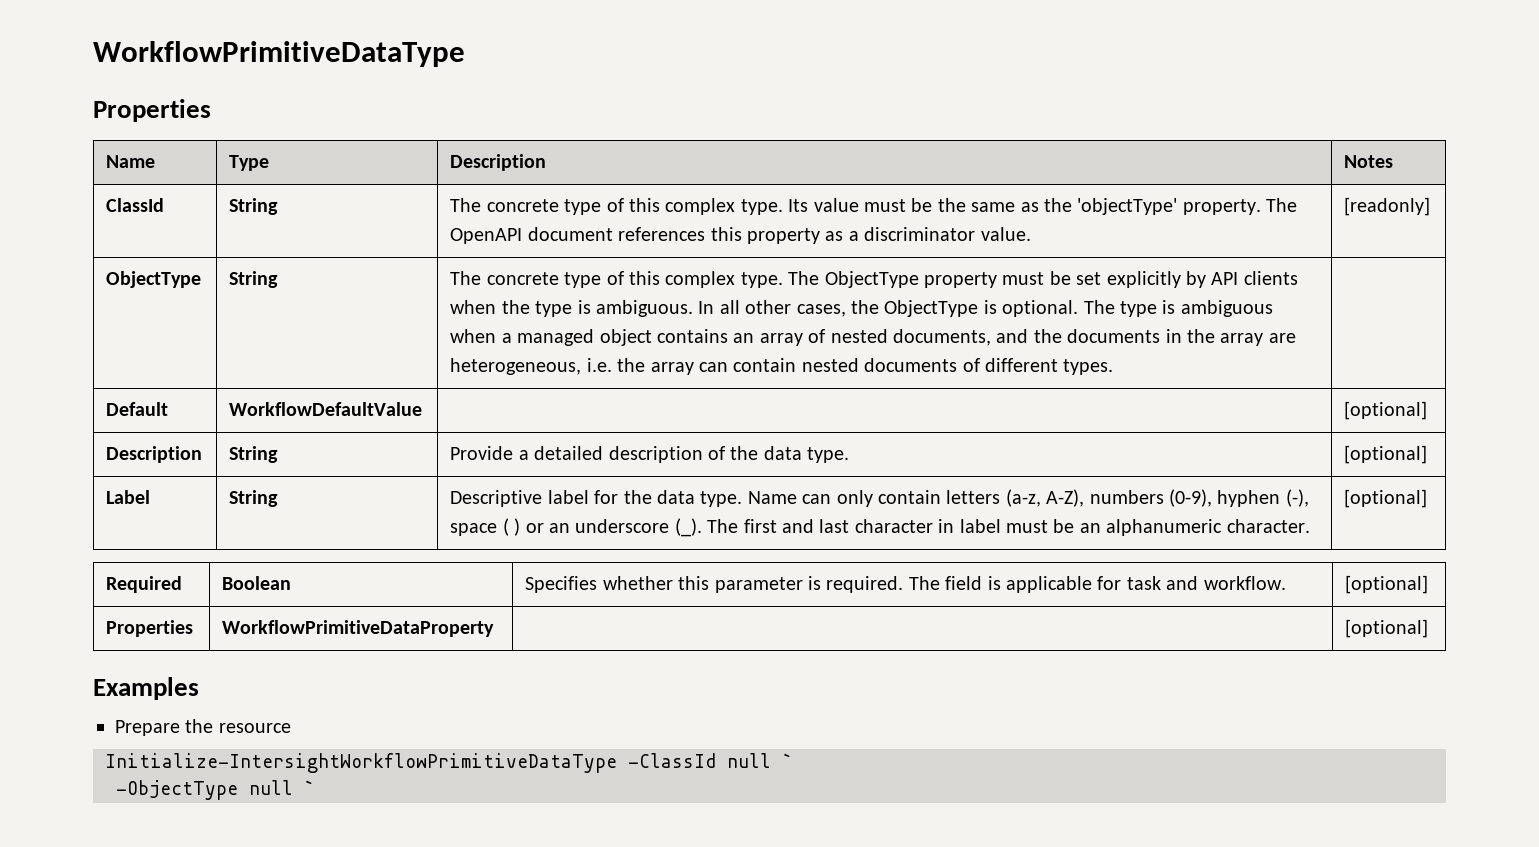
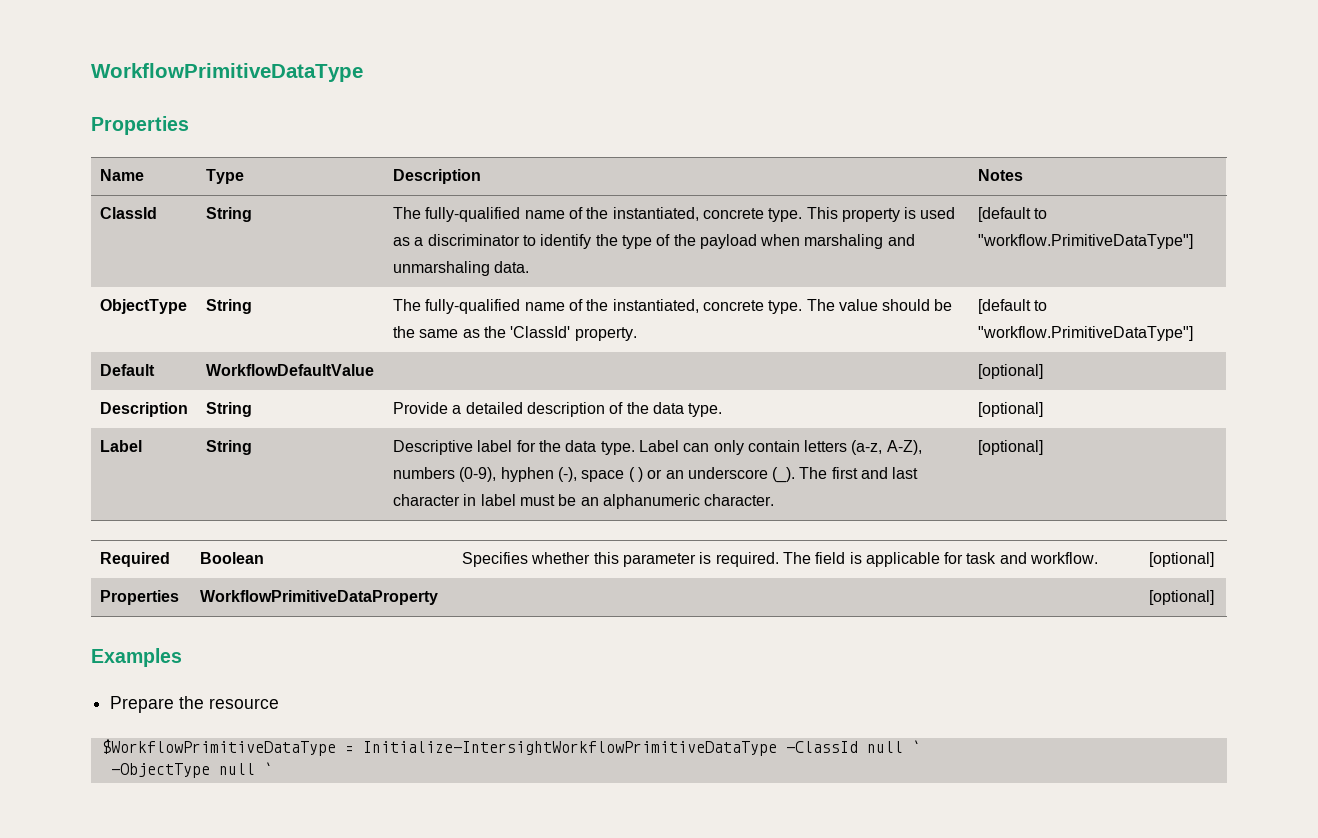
- ClassId | String | The concrete type of this complex type. Its value must be the same as the 'objectType' property. The OpenAPI document references this property as a discriminator value. | [readonly]
- ObjectType | String | The concrete type of this complex type. The ObjectType property must be set explicitly by API clients when the type is ambiguous. In all other cases, the ObjectType is optional. The type is ambiguous when a managed object contains an array of nested documents, and the documents in the array are heterogeneous, i.e. the array can contain nested documents of different types.
+ ClassId | String | The fully-qualified name of the instantiated, concrete type. This property is used as a discriminator to identify the type of the payload when marshaling and unmarshaling data. | [default to "workflow.PrimitiveDataType"]
+ ObjectType | String | The fully-qualified name of the instantiated, concrete type. The value should be the same as the 'ClassId' property. | [default to "workflow.PrimitiveDataType"]
- Label | String | Descriptive label for the data type. Name can only contain letters (a-z, A-Z), numbers (0-9), hyphen (-), space ( ) or an underscore (_). The first and last character in label must be an alphanumeric character. | [optional]
+ Label | String | Descriptive label for the data type. Label can only contain letters (a-z, A-Z), numbers (0-9), hyphen (-), space ( ) or an underscore (_). The first and last character in label must be an alphanumeric character. | [optional]
- Initialize-IntersightWorkflowPrimitiveDataType -ClassId null `
+ $WorkflowPrimitiveDataType = Initialize-IntersightWorkflowPrimitiveDataType -ClassId null `

